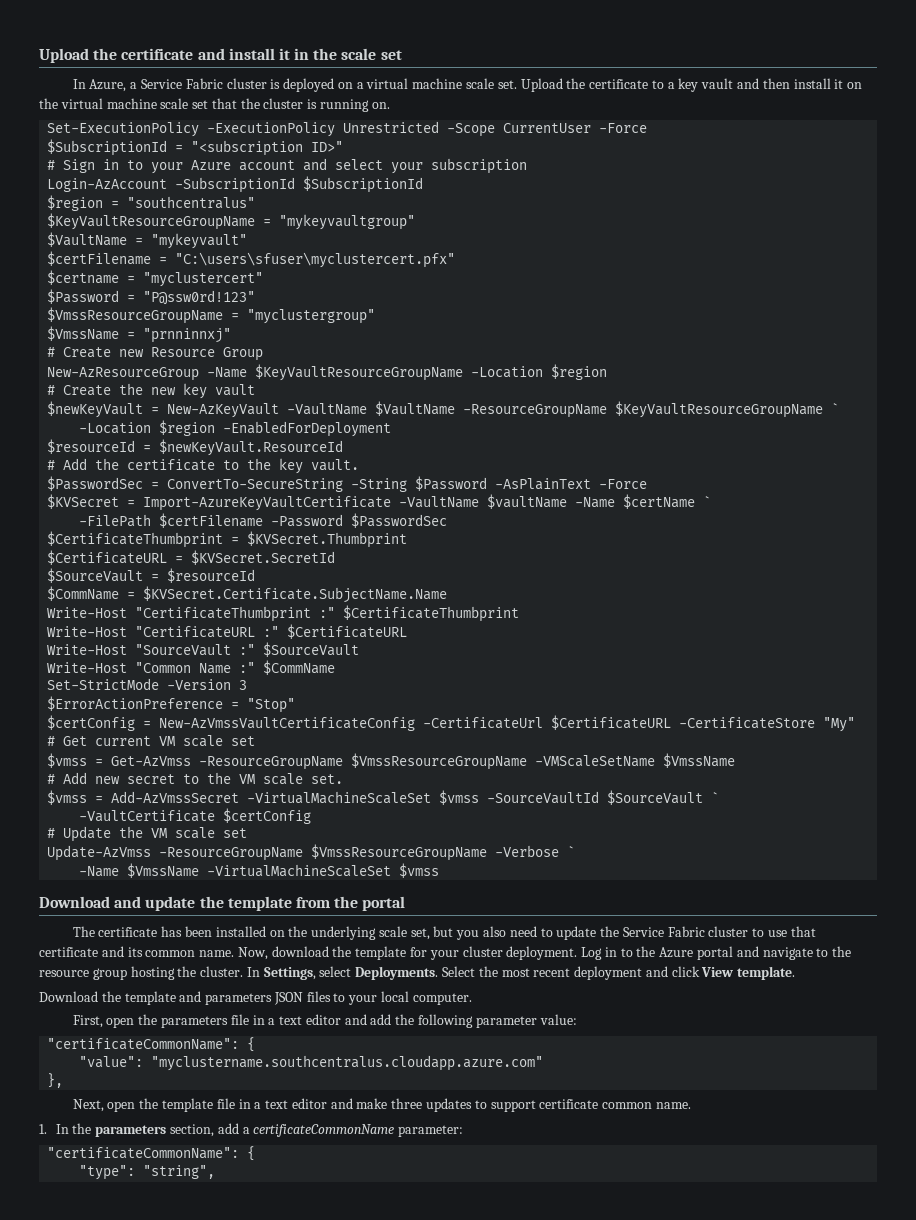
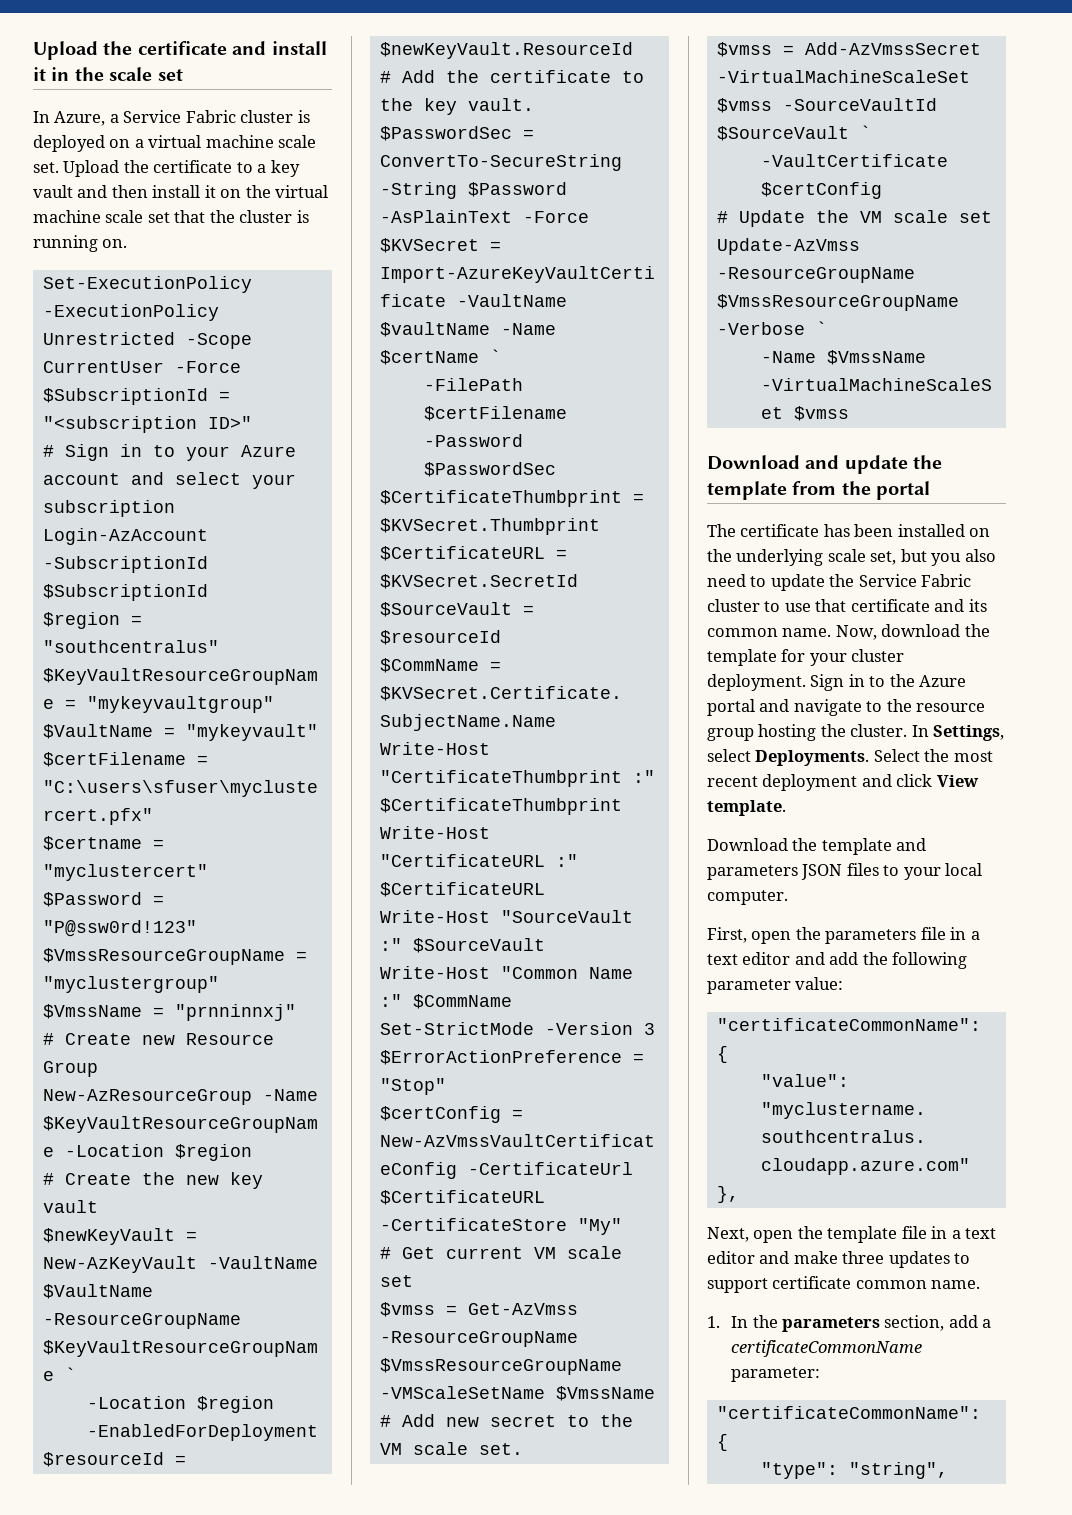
- Log in to the Azure portal and navigate to the resource group hosting the cluster.
+ Sign in to the Azure portal and navigate to the resource group hosting the cluster.

